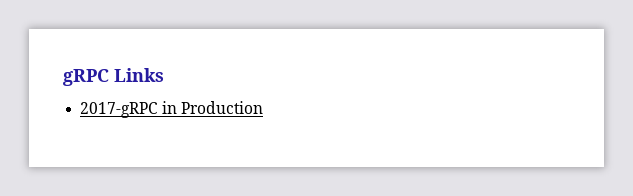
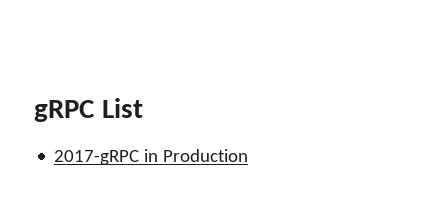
- gRPC Links
+ gRPC List

